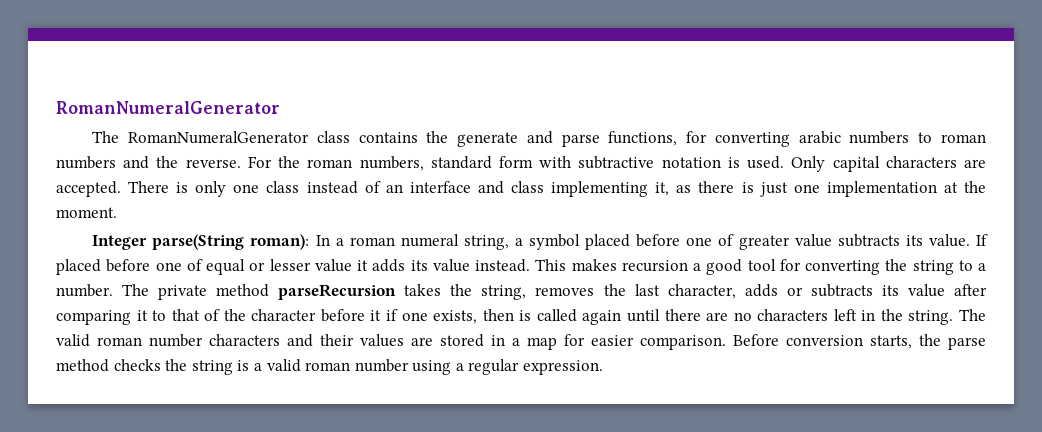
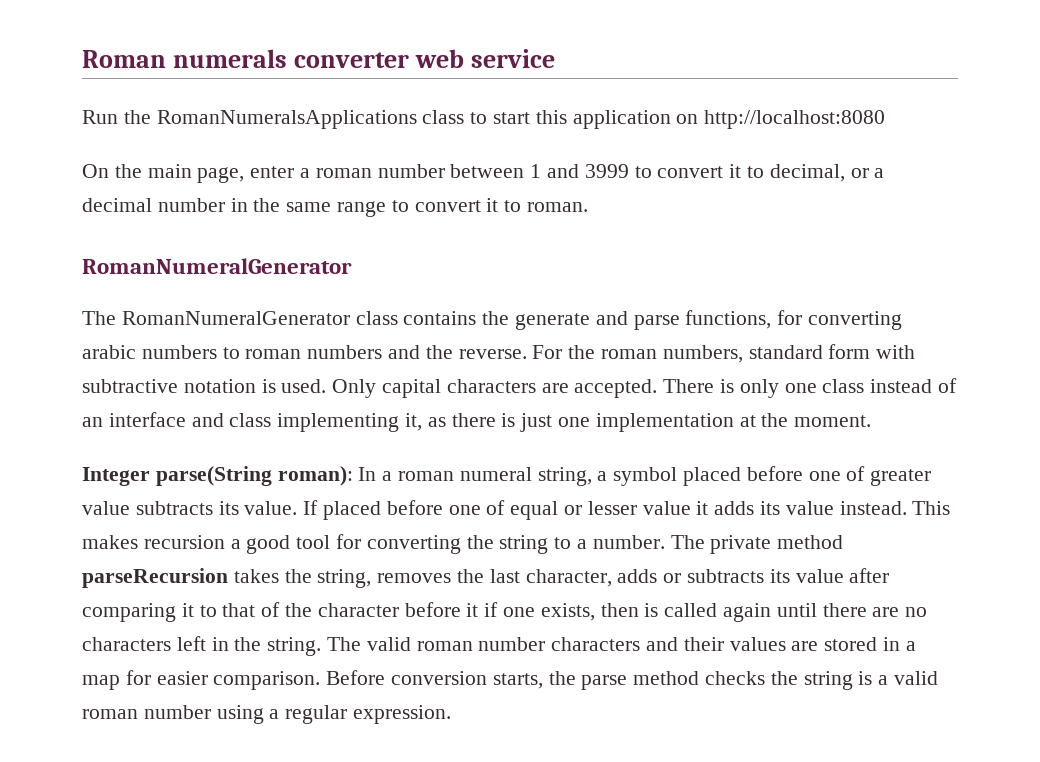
+ Roman numerals converter web service
+ Run the RomanNumeralsApplications class to start this application on http://localhost:8080
+ On the main page, enter a roman number between 1 and 3999 to convert it to decimal, or a decimal number in the same range to convert it to roman.

